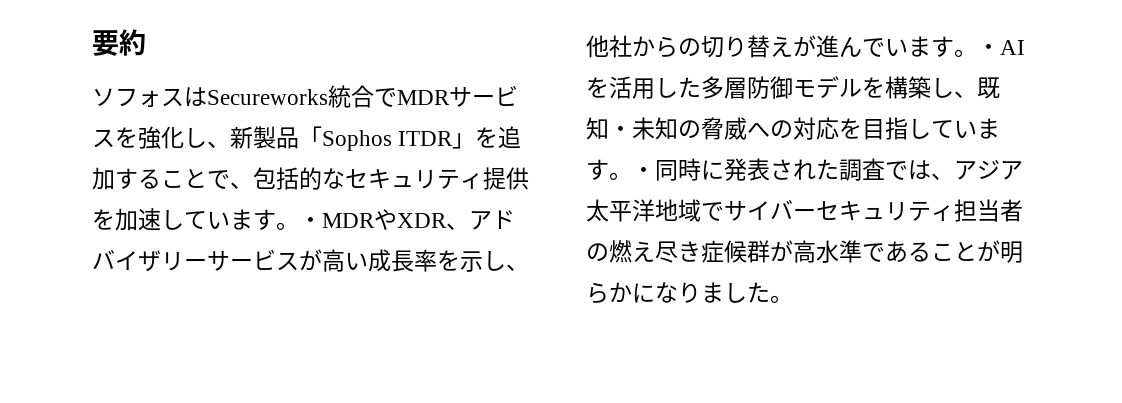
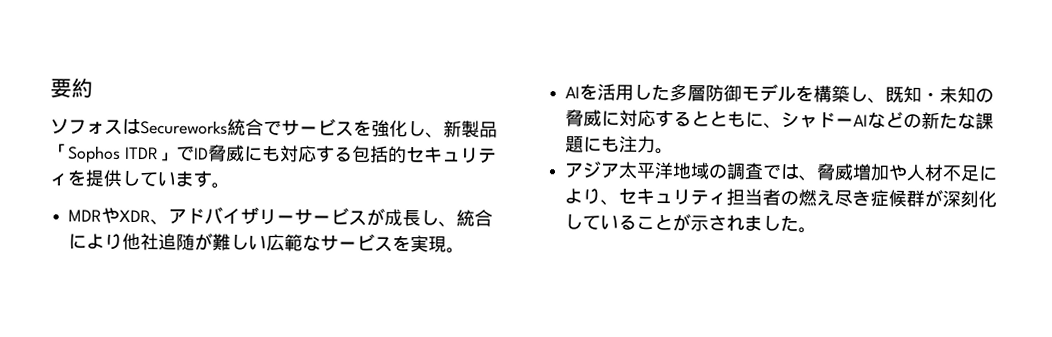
- ソフォスはSecureworks統合でMDRサービスを強化し、新製品「Sophos ITDR」を追加することで、包括的なセキュリティ提供を加速しています。・MDRやXDR、アドバイザリーサービスが高い成長率を示し、他社からの切り替えが進んでいます。・AIを活用した多層防御モデルを構築し、既知・未知の脅威への対応を目指しています。・同時に発表された調査では、アジア太平洋地域でサイバーセキュリティ担当者の燃え尽き症候群が高水準であることが明らかになりました。
+ ソフォスはSecureworks統合でサービスを強化し、新製品「Sophos ITDR」でID脅威にも対応する包括的セキュリティを提供しています。
+ MDRやXDR、アドバイザリーサービスが成長し、統合により他社追随が難しい広範なサービスを実現。
+ AIを活用した多層防御モデルを構築し、既知・未知の脅威に対応するとともに、シャドーAIなどの新たな課題にも注力。
+ アジア太平洋地域の調査では、脅威増加や人材不足により、セキュリティ担当者の燃え尽き症候群が深刻化していることが示されました。

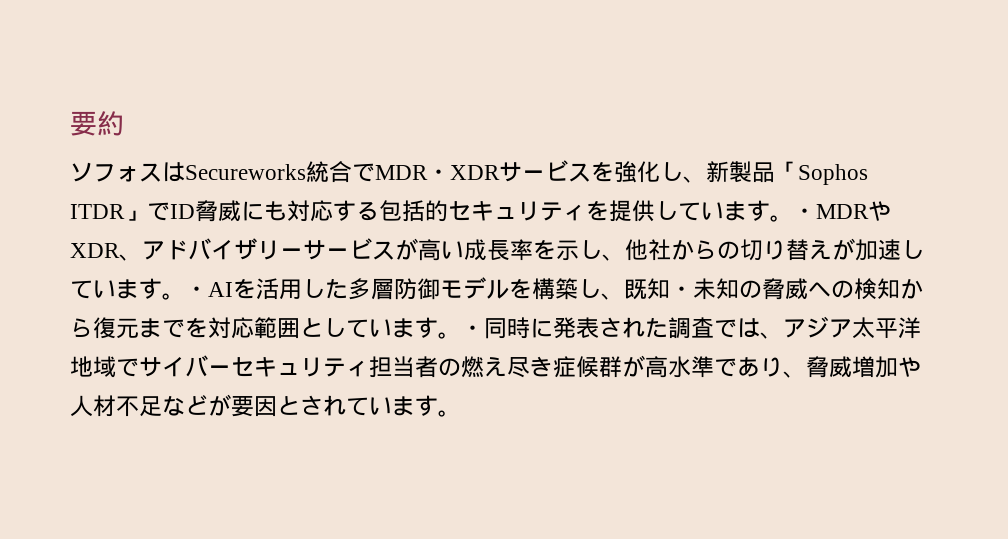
- ソフォスはSecureworks統合でサービスを強化し、新製品「Sophos ITDR」でID脅威にも対応する包括的セキュリティを提供しています。
- MDRやXDR、アドバイザリーサービスが成長し、統合により他社追随が難しい広範なサービスを実現。
- AIを活用した多層防御モデルを構築し、既知・未知の脅威に対応するとともに、シャドーAIなどの新たな課題にも注力。
- アジア太平洋地域の調査では、脅威増加や人材不足により、セキュリティ担当者の燃え尽き症候群が深刻化していることが示されました。
+ ソフォスはSecureworks統合でMDR・XDRサービスを強化し、新製品「Sophos ITDR」でID脅威にも対応する包括的セキュリティを提供しています。・MDRやXDR、アドバイザリーサービスが高い成長率を示し、他社からの切り替えが加速しています。・AIを活用した多層防御モデルを構築し、既知・未知の脅威への検知から復元までを対応範囲としています。・同時に発表された調査では、アジア太平洋地域でサイバーセキュリティ担当者の燃え尽き症候群が高水準であり、脅威増加や人材不足などが要因とされています。

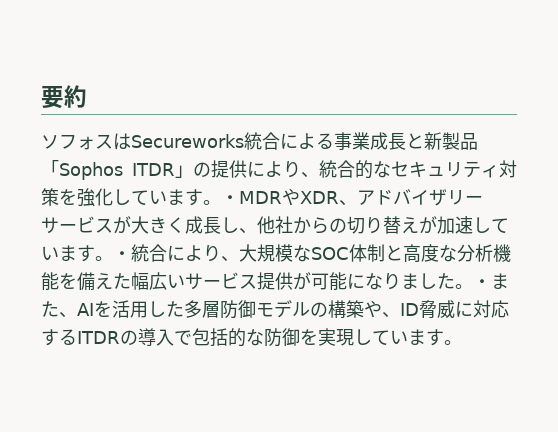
- ソフォスはSecureworks統合でMDR・XDRサービスを強化し、新製品「Sophos ITDR」でID脅威にも対応する包括的セキュリティを提供しています。
+ ソフォスはSecureworks統合による事業成長と新製品「Sophos ITDR」の提供により、統合的なセキュリティ対策を強化しています。
- ・MDRやXDR、アドバイザリーサービスが高い成長率を示し、他社からの切り替えが加速しています。
+ ・MDRやXDR、アドバイザリーサービスが大きく成長し、他社からの切り替えが加速しています。
- ・AIを活用した多層防御モデルを構築し、既知・未知の脅威への検知から復元までを対応範囲としています。・同時に発表された調査では、アジア太平洋地域でサイバーセキュリティ担当者の燃え尽き症候群が高水準であり、脅威増加や人材不足などが要因とされています。
+ ・統合により、大規模なSOC体制と高度な分析機能を備えた幅広いサービス提供が可能になりました。・また、AIを活用した多層防御モデルの構築や、ID脅威に対応するITDRの導入で包括的な防御を実現しています。

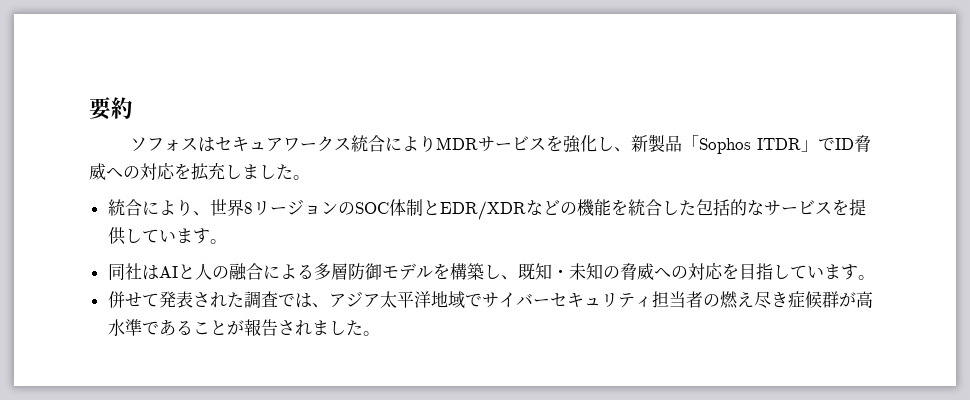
- ソフォスはSecureworks統合による事業成長と新製品「Sophos ITDR」の提供により、統合的なセキュリティ対策を強化しています。・MDRやXDR、アドバイザリーサービスが大きく成長し、他社からの切り替えが加速しています。・統合により、大規模なSOC体制と高度な分析機能を備えた幅広いサービス提供が可能になりました。・また、AIを活用した多層防御モデルの構築や、ID脅威に対応するITDRの導入で包括的な防御を実現しています。
+ ソフォスはセキュアワークス統合によりMDRサービスを強化し、新製品「Sophos ITDR」でID脅威への対応を拡充しました。
+ 統合により、世界8リージョンのSOC体制とEDR/XDRなどの機能を統合した包括的なサービスを提供しています。
+ 同社はAIと人の融合による多層防御モデルを構築し、既知・未知の脅威への対応を目指しています。
+ 併せて発表された調査では、アジア太平洋地域でサイバーセキュリティ担当者の燃え尽き症候群が高水準であることが報告されました。

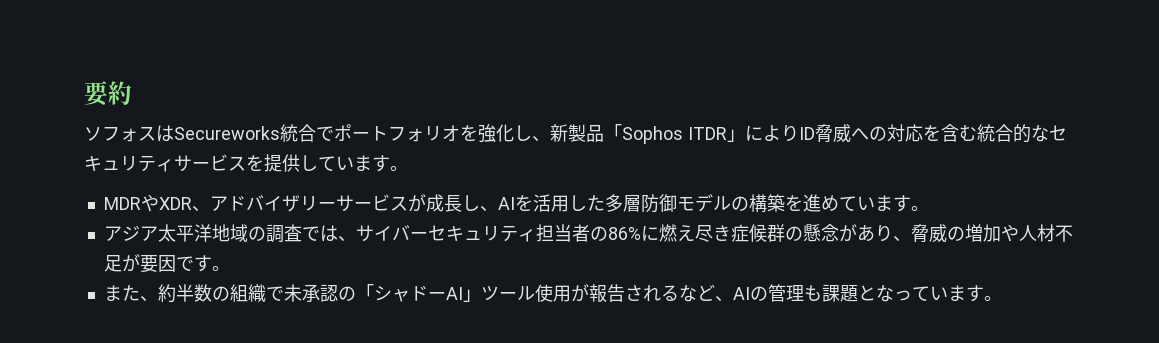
- ソフォスはセキュアワークス統合によりMDRサービスを強化し、新製品「Sophos ITDR」でID脅威への対応を拡充しました。
- 統合により、世界8リージョンのSOC体制とEDR/XDRなどの機能を統合した包括的なサービスを提供しています。
+ ソフォスはSecureworks統合でポートフォリオを強化し、新製品「Sophos ITDR」によりID脅威への対応を含む統合的なセキュリティサービスを提供しています。
- 同社はAIと人の融合による多層防御モデルを構築し、既知・未知の脅威への対応を目指しています。
- 併せて発表された調査では、アジア太平洋地域でサイバーセキュリティ担当者の燃え尽き症候群が高水準であることが報告されました。
+ MDRやXDR、アドバイザリーサービスが成長し、AIを活用した多層防御モデルの構築を進めています。
+ アジア太平洋地域の調査では、サイバーセキュリティ担当者の86%に燃え尽き症候群の懸念があり、脅威の増加や人材不足が要因です。
+ また、約半数の組織で未承認の「シャドーAI」ツール使用が報告されるなど、AIの管理も課題となっています。

